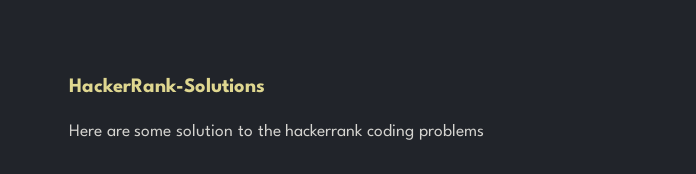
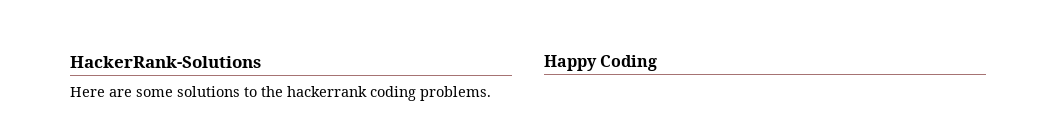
- Here are some solution to the hackerrank coding problems
+ Here are some solutions to the hackerrank coding problems.
+ Happy Coding

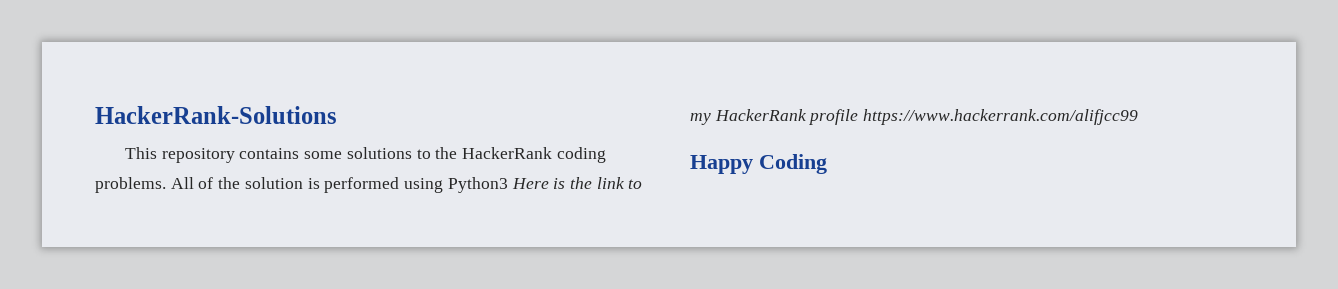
- Here are some solutions to the hackerrank coding problems.
+ This repository contains some solutions to the HackerRank coding problems. All of the solution is performed using Python3 Here is the link to my HackerRank profile https://www.hackerrank.com/alifjcc99

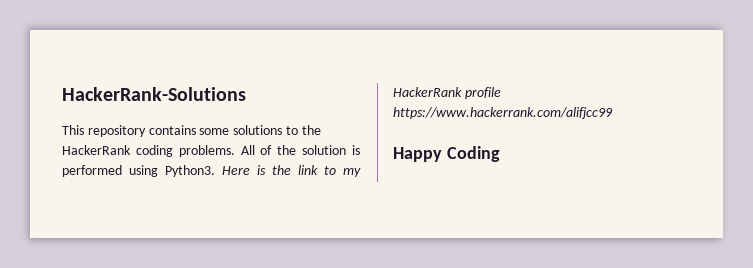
- All of the solution is performed using Python3 Here is the link to my HackerRank profile https://www.hackerrank.com/alifjcc99
+ All of the solution is performed using Python3. Here is the link to my HackerRank profile https://www.hackerrank.com/alifjcc99

